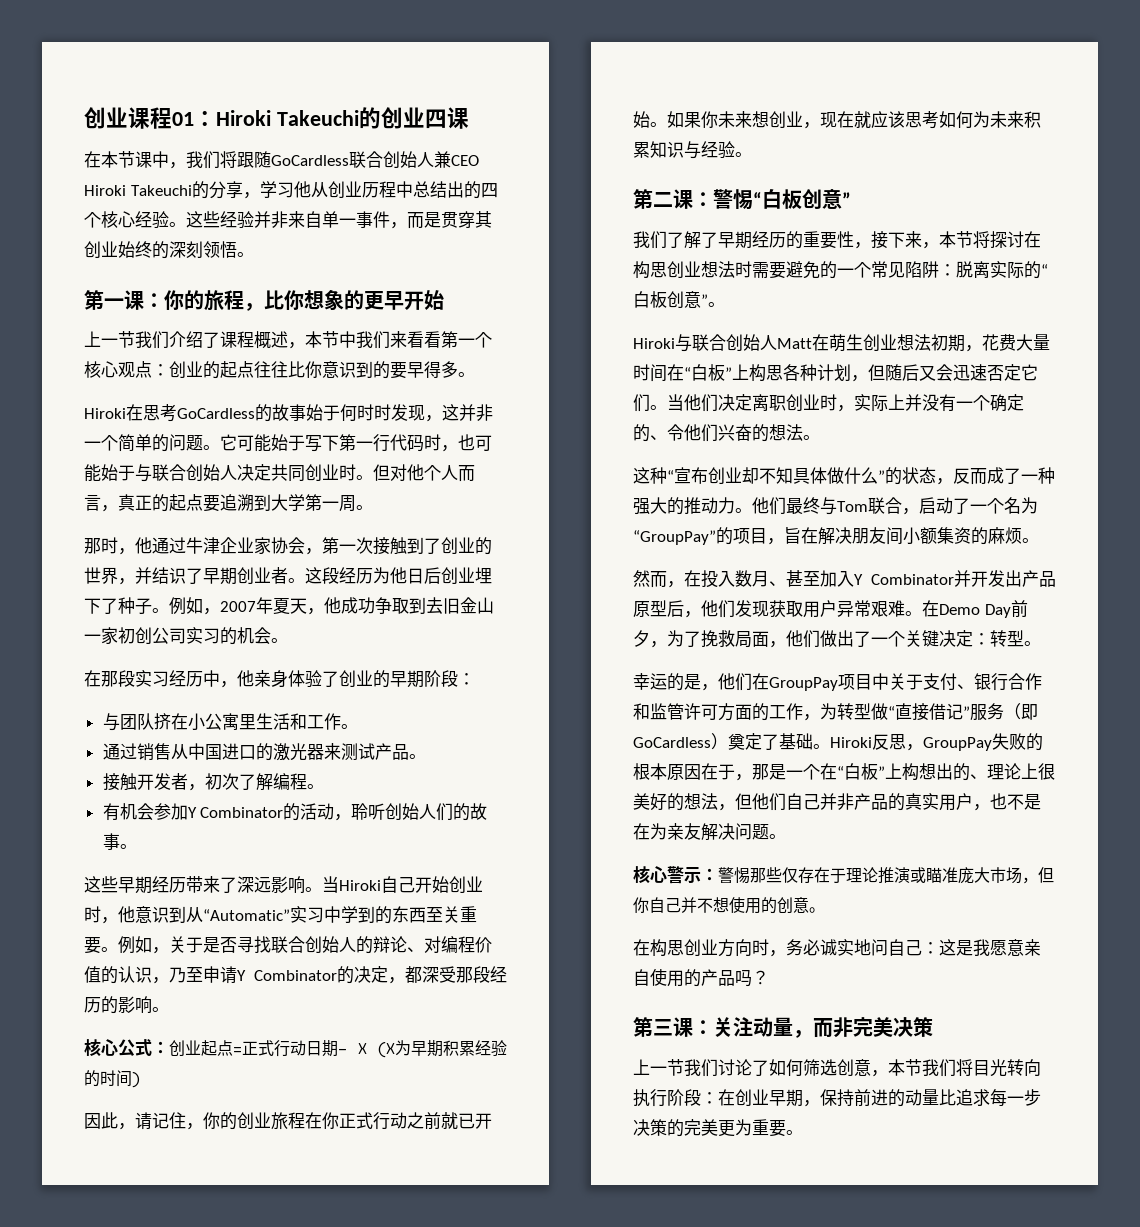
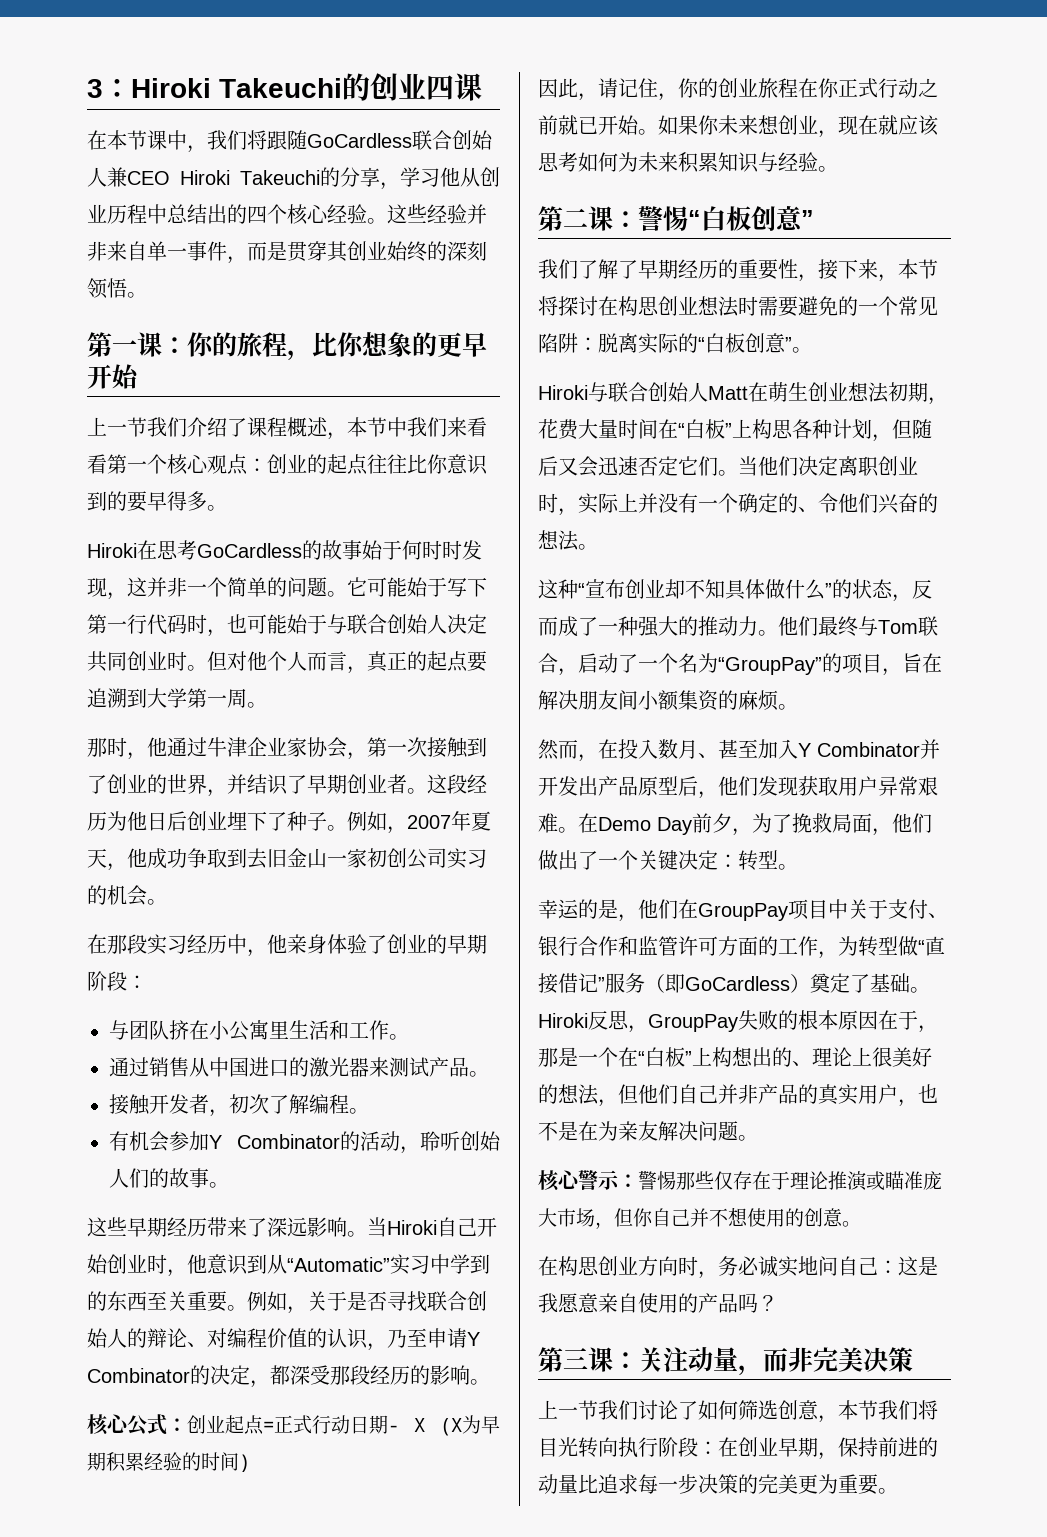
- 创业课程01：Hiroki Takeuchi的创业四课
+ 3：Hiroki Takeuchi的创业四课

